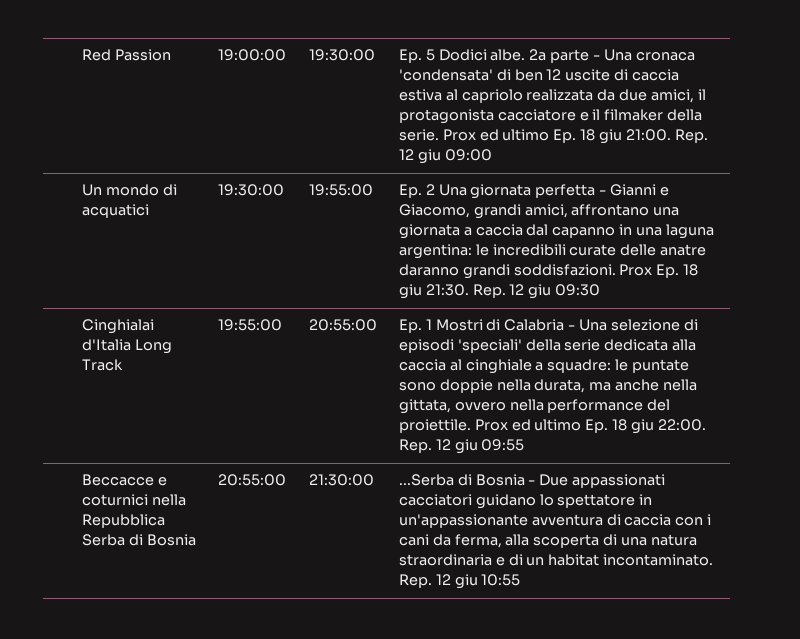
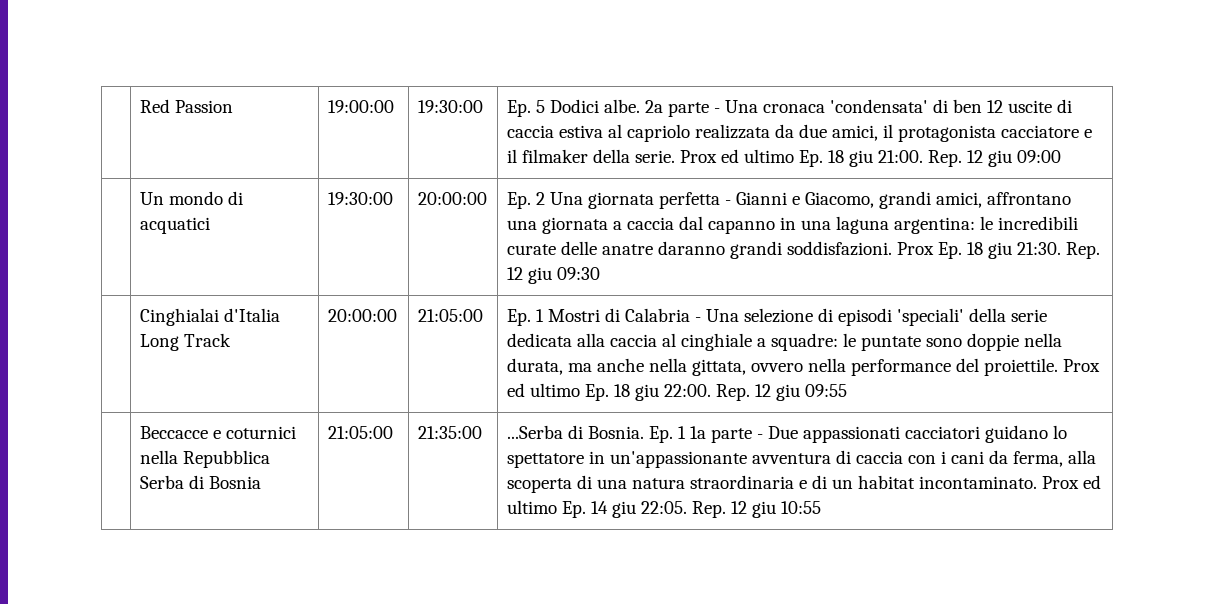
- 19:30:00 | 19:55:00
+ 19:30:00 | 20:00:00
- 19:55:00 | 20:55:00
+ 20:00:00 | 21:05:00
- 20:55:00 | 21:30:00
+ 21:05:00 | 21:35:00
- ...Serba di Bosnia - Due appassionati cacciatori guidano lo spettatore in un'appassionante avventura di caccia con i cani da ferma, alla scoperta di una natura straordinaria e di un habitat incontaminato.
+ ...Serba di Bosnia. Ep. 1 1a parte - Due appassionati cacciatori guidano lo spettatore in un'appassionante avventura di caccia con i cani da ferma, alla scoperta di una natura straordinaria e di un habitat incontaminato.
+ Prox ed ultimo Ep. 14 giu 22:05.

